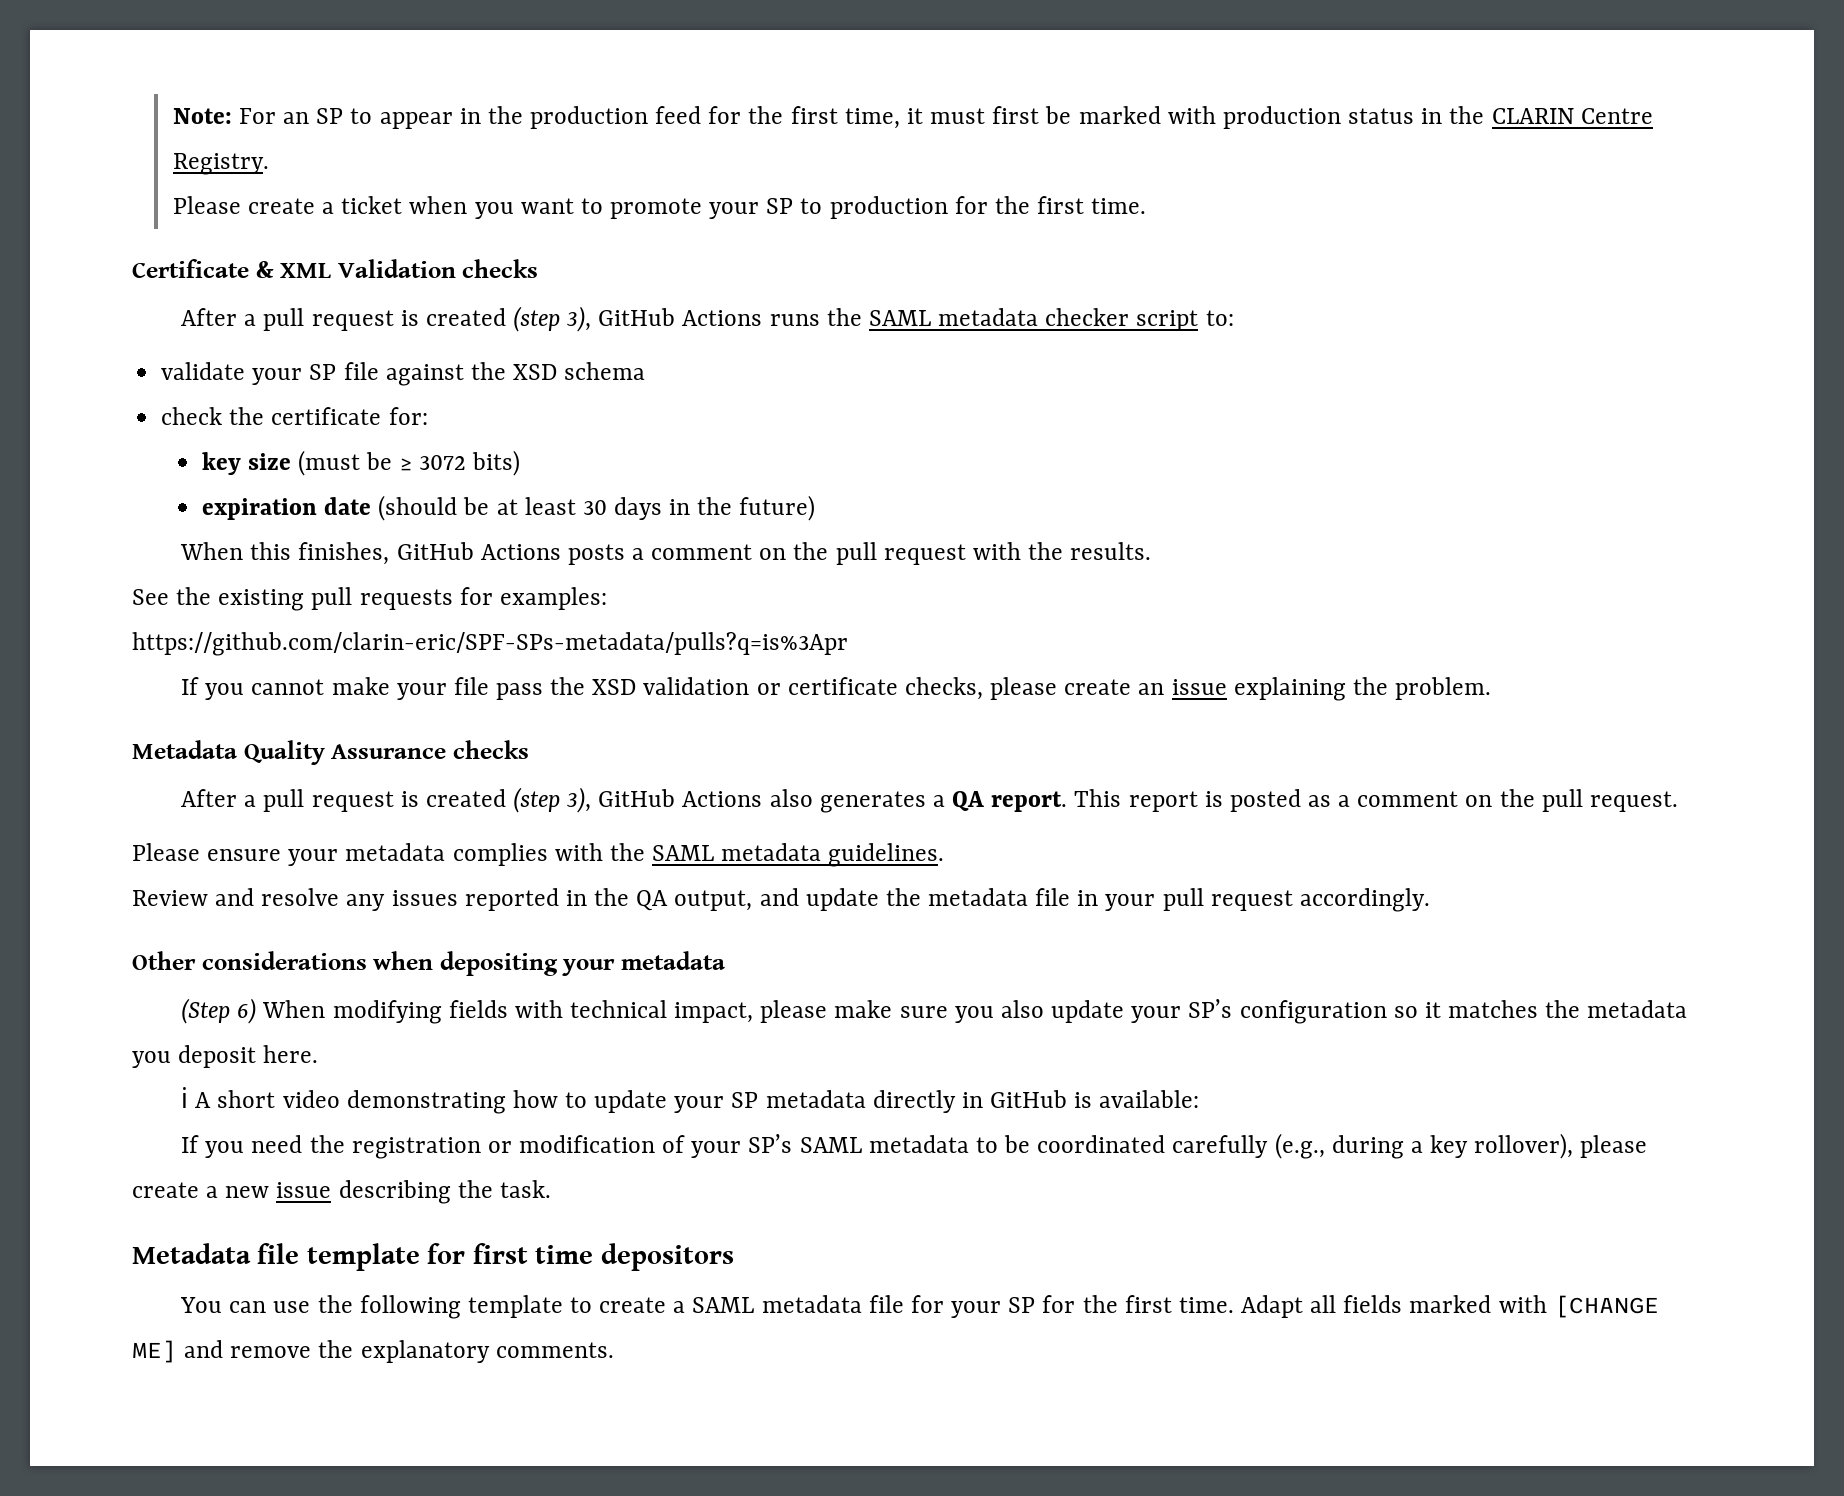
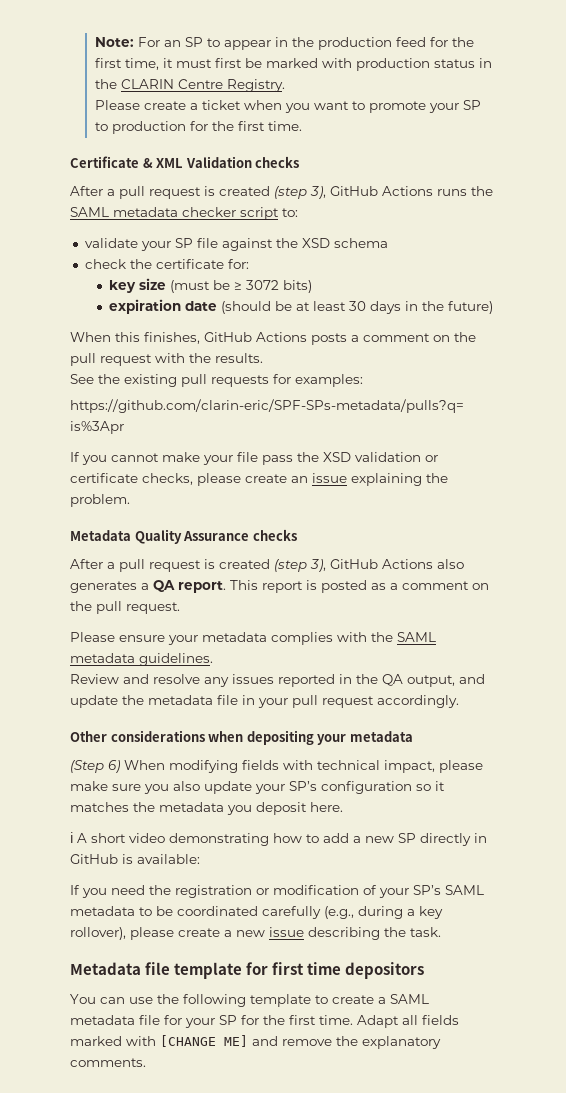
- ℹ A short video demonstrating how to update your SP metadata directly in GitHub is available:
+ ℹ A short video demonstrating how to add a new SP directly in GitHub is available:

